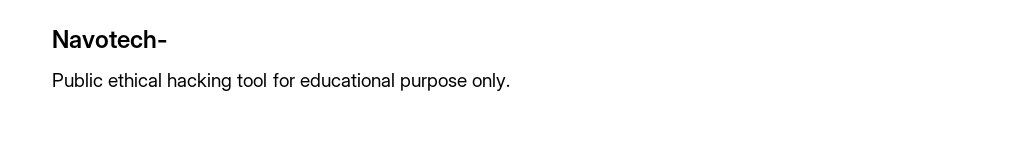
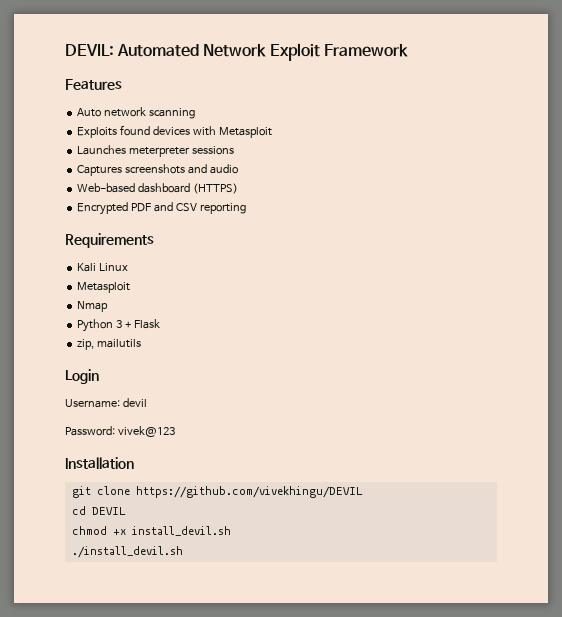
- Navotech-
- Public ethical hacking tool for educational purpose only.
+ DEVIL: Automated Network Exploit Framework
+ Features
+ Auto network scanning
+ Exploits found devices with Metasploit
+ Launches meterpreter sessions
+ Captures screenshots and audio
+ Web-based dashboard (HTTPS)
+ Encrypted PDF and CSV reporting
+ Requirements
+ Kali Linux
+ Metasploit
+ Nmap
+ Python 3 + Flask
+ zip, mailutils
+ Login
+ Username: devil
+ Password: vivek@123
+ Installation
+ git clone https://github.com/vivekhingu/DEVIL
+ cd DEVIL
+ chmod +x install_devil.sh
+ ./install_devil.sh

